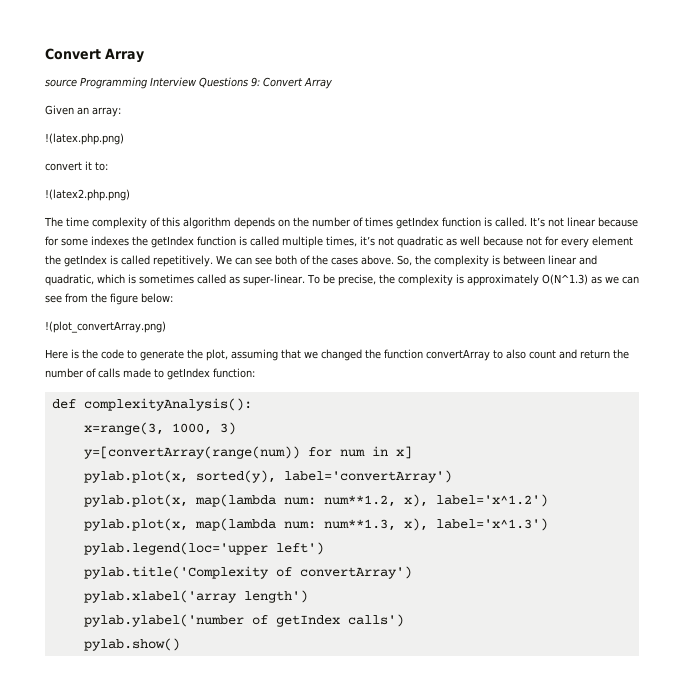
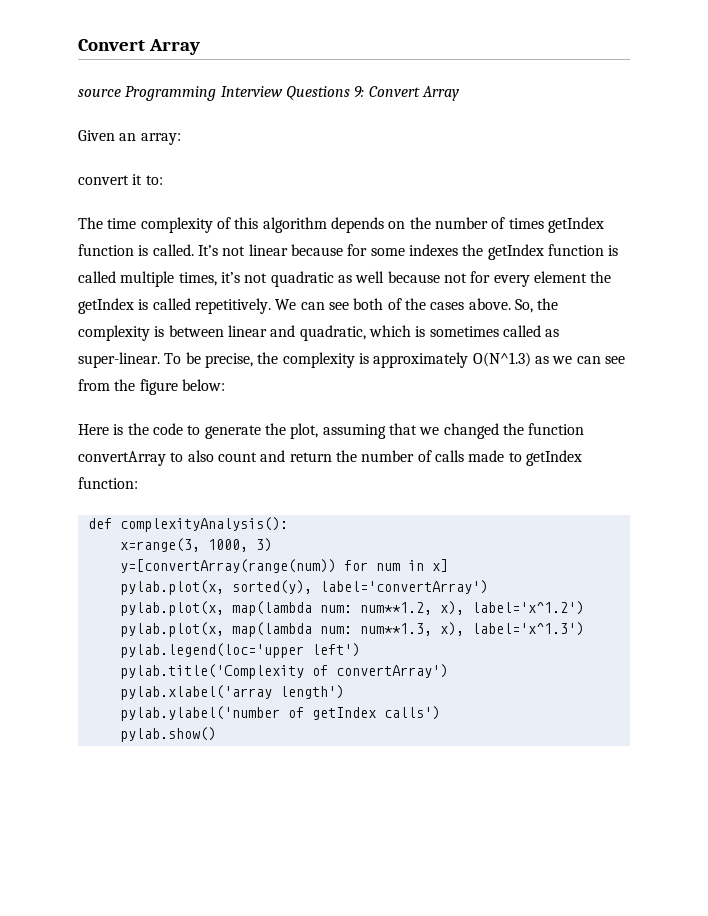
- !(latex.php.png)
- !(latex2.php.png)
- !(plot_convertArray.png)

